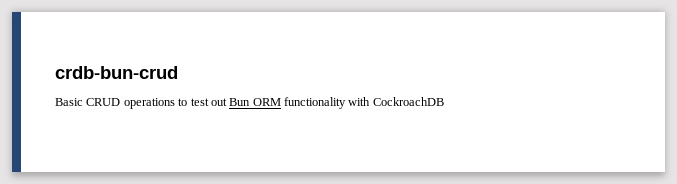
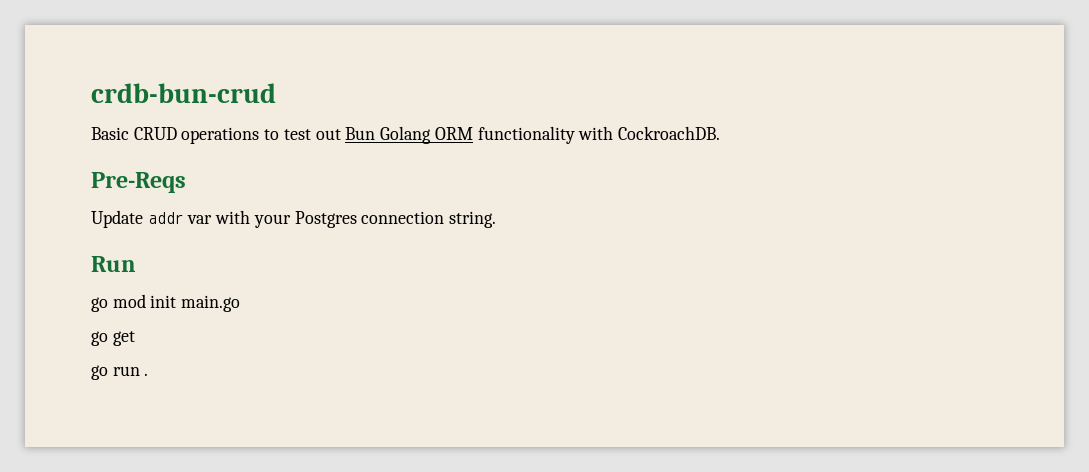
- Basic CRUD operations to test out Bun ORM functionality with CockroachDB
+ Basic CRUD operations to test out Bun Golang ORM functionality with CockroachDB.
+ Pre-Reqs
+ Update addr var with your Postgres connection string.
+ Run
+ go mod init main.go
+ go get
+ go run .

